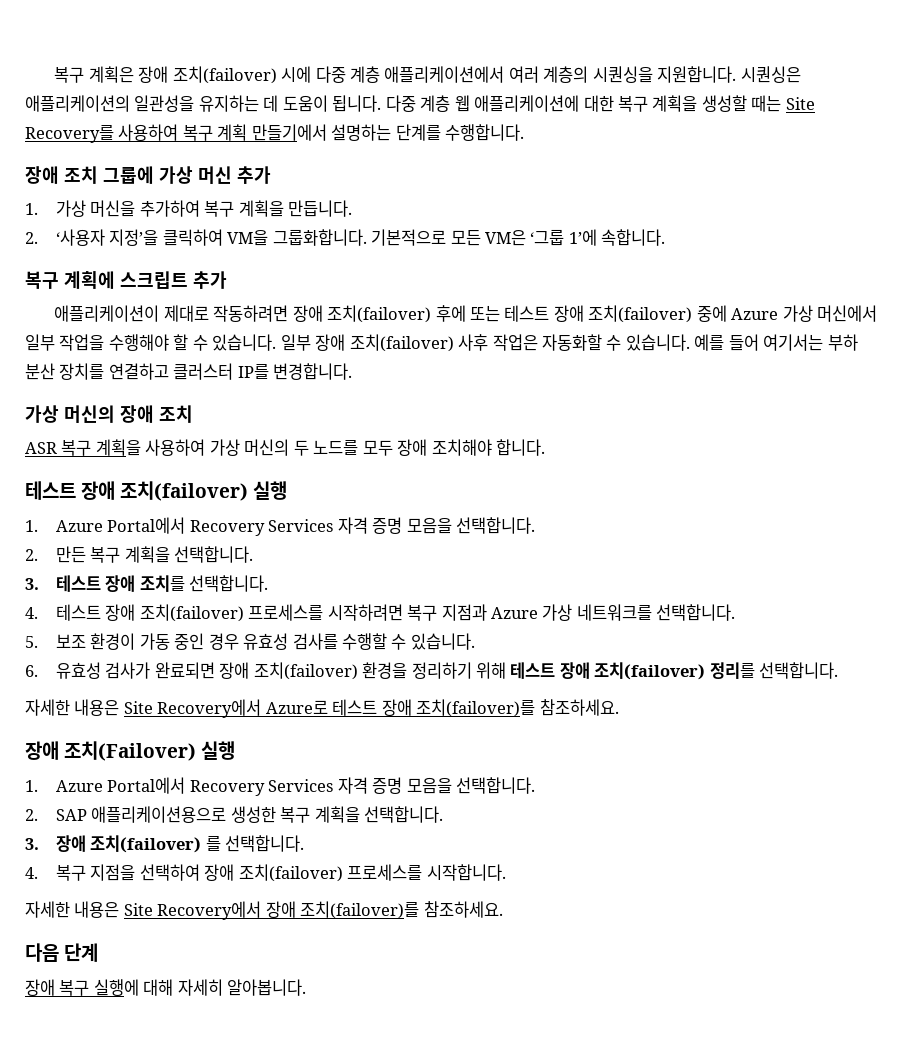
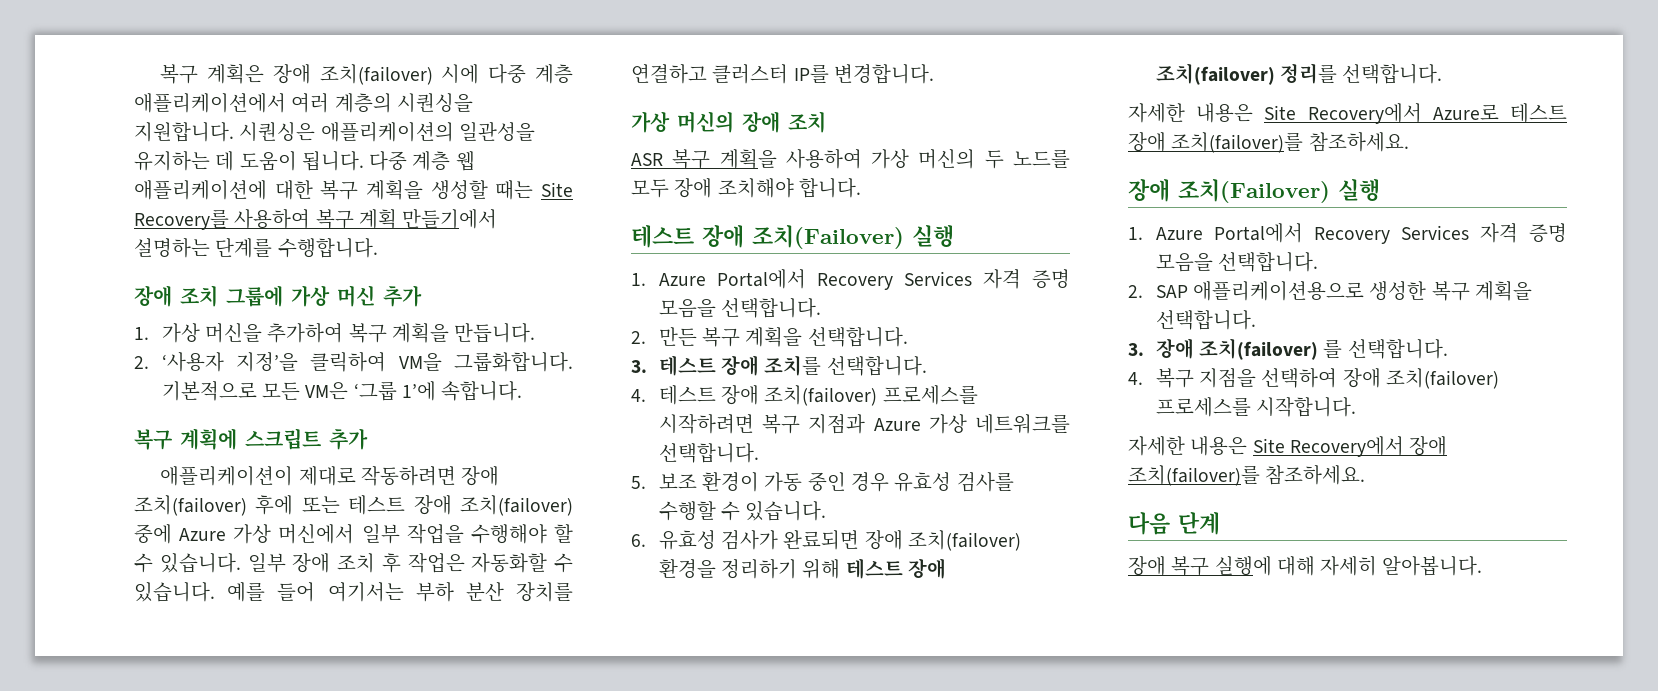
- 일부 장애 조치(failover) 사후 작업은 자동화할 수 있습니다.
+ 일부 장애 조치 후 작업은 자동화할 수 있습니다.
- 테스트 장애 조치(failover) 실행
+ 테스트 장애 조치(Failover) 실행

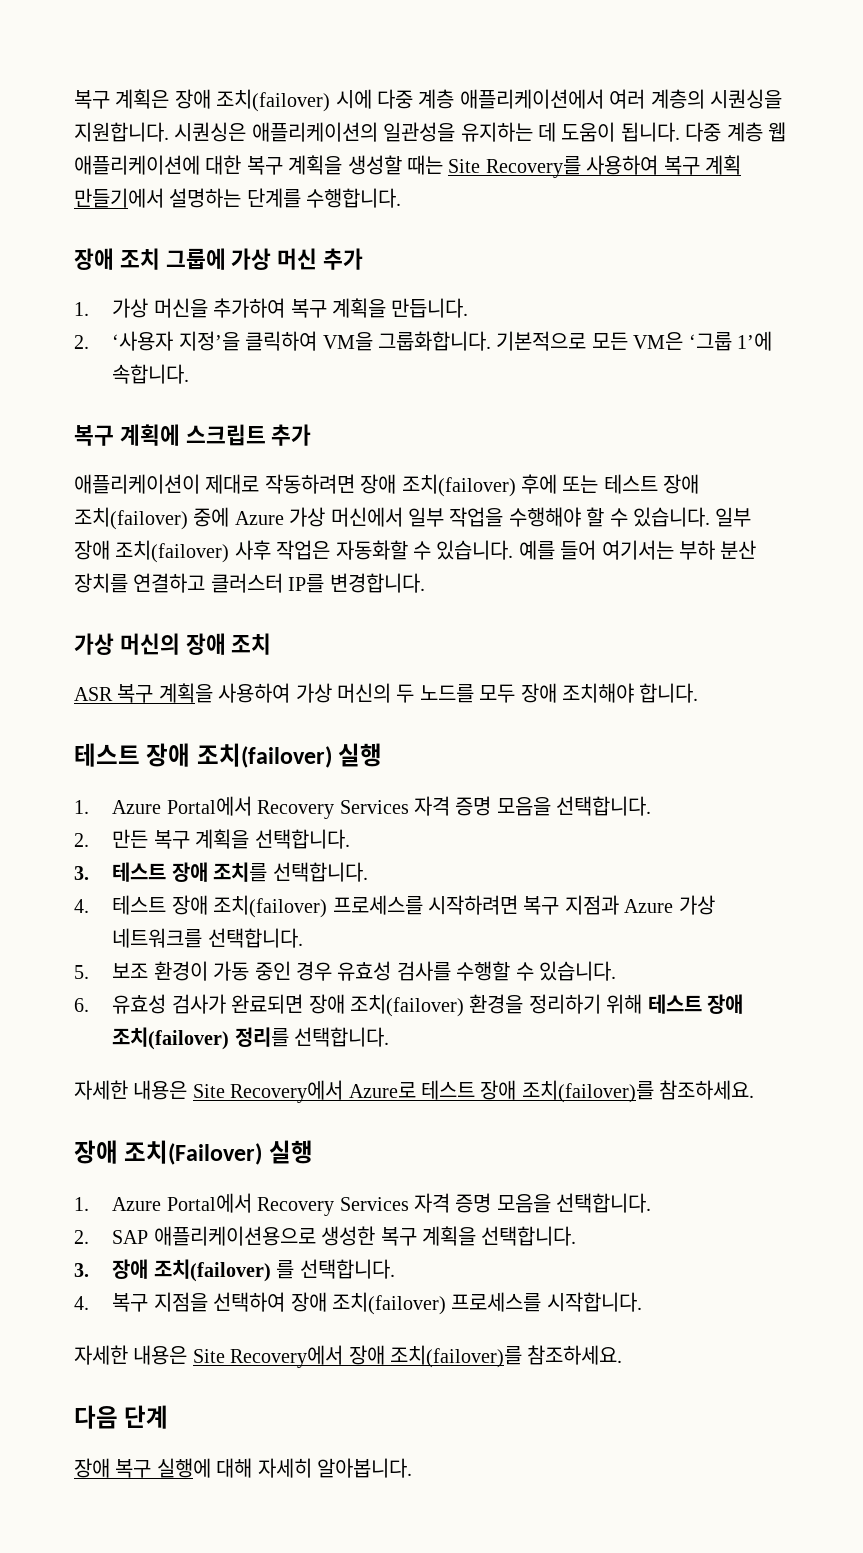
- 일부 장애 조치 후 작업은 자동화할 수 있습니다.
+ 일부 장애 조치(failover) 사후 작업은 자동화할 수 있습니다.
- 테스트 장애 조치(Failover) 실행
+ 테스트 장애 조치(failover) 실행

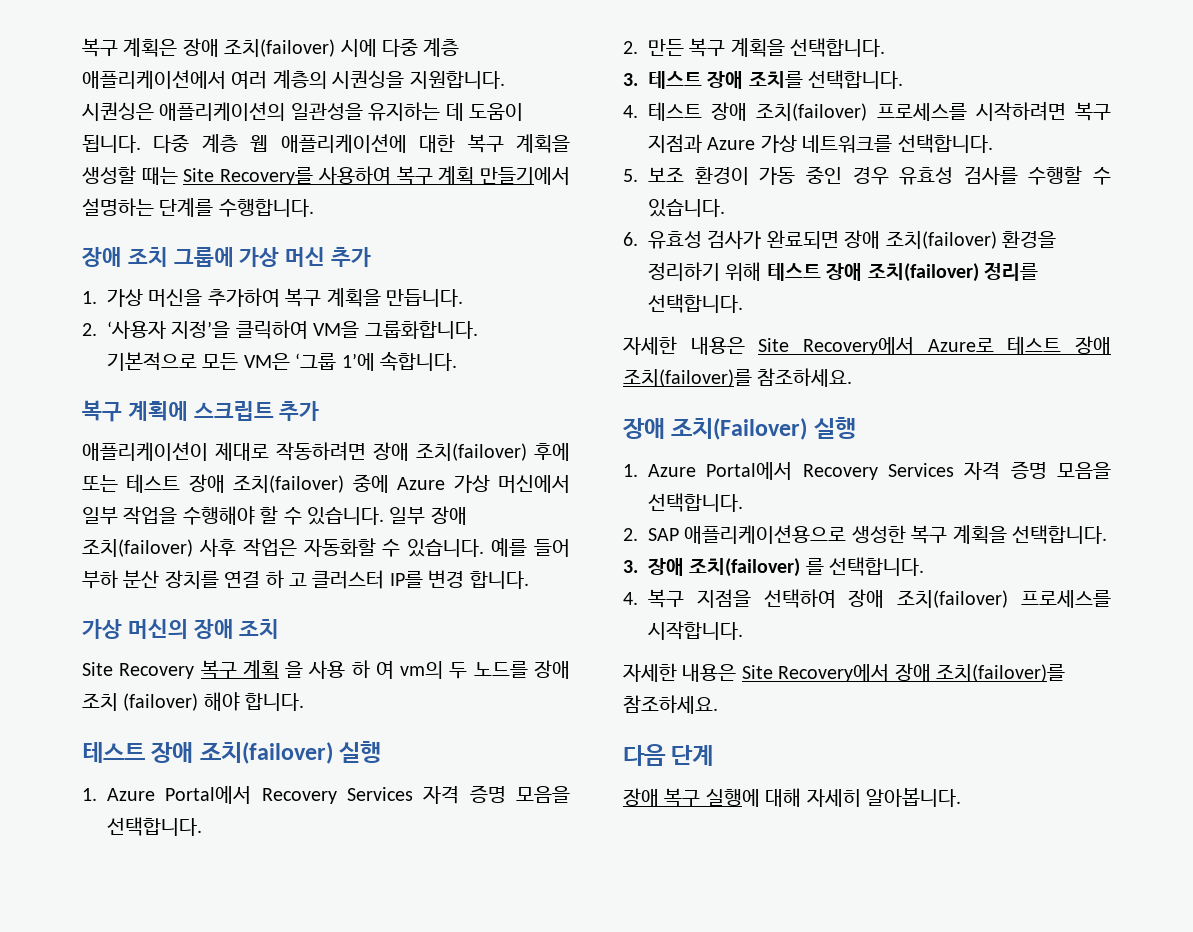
- 예를 들어 여기서는 부하 분산 장치를 연결하고 클러스터 IP를 변경합니다.
+ 예를 들어 부하 분산 장치를 연결 하 고 클러스터 IP를 변경 합니다.
  가상 머신의 장애 조치
- ASR 복구 계획을 사용하여 가상 머신의 두 노드를 모두 장애 조치해야 합니다.
+ Site Recovery 복구 계획 을 사용 하 여 vm의 두 노드를 장애 조치 (failover) 해야 합니다.

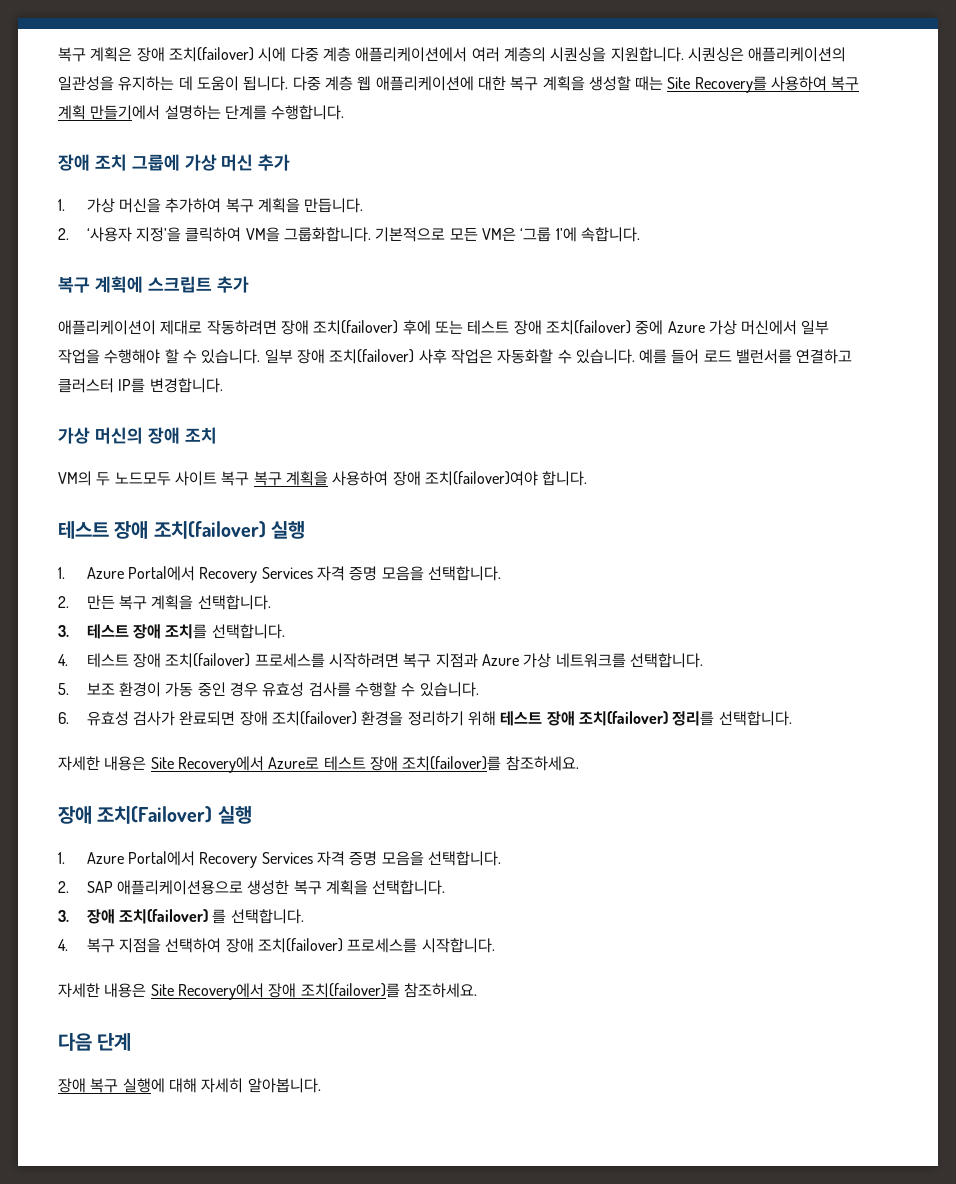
- 예를 들어 부하 분산 장치를 연결 하 고 클러스터 IP를 변경 합니다.
+ 예를 들어 로드 밸런서를 연결하고 클러스터 IP를 변경합니다.
  가상 머신의 장애 조치
- Site Recovery 복구 계획 을 사용 하 여 vm의 두 노드를 장애 조치 (failover) 해야 합니다.
+ VM의 두 노드모두 사이트 복구 복구 계획을 사용하여 장애 조치(failover)여야 합니다.

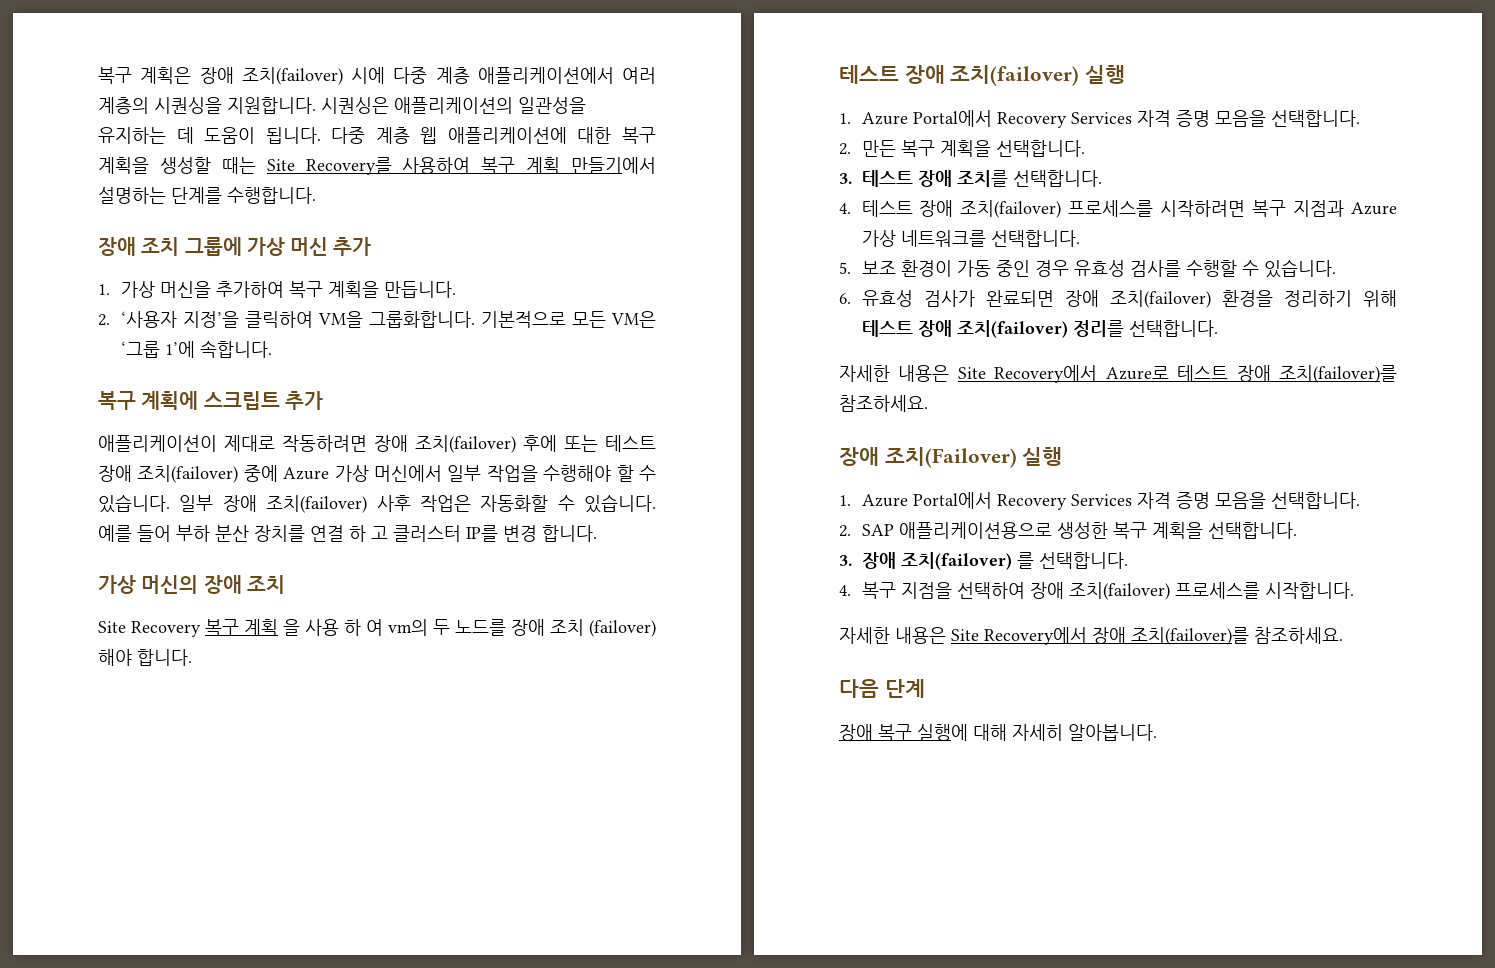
- 예를 들어 로드 밸런서를 연결하고 클러스터 IP를 변경합니다.
+ 예를 들어 부하 분산 장치를 연결 하 고 클러스터 IP를 변경 합니다.
  가상 머신의 장애 조치
- VM의 두 노드모두 사이트 복구 복구 계획을 사용하여 장애 조치(failover)여야 합니다.
+ Site Recovery 복구 계획 을 사용 하 여 vm의 두 노드를 장애 조치 (failover) 해야 합니다.

